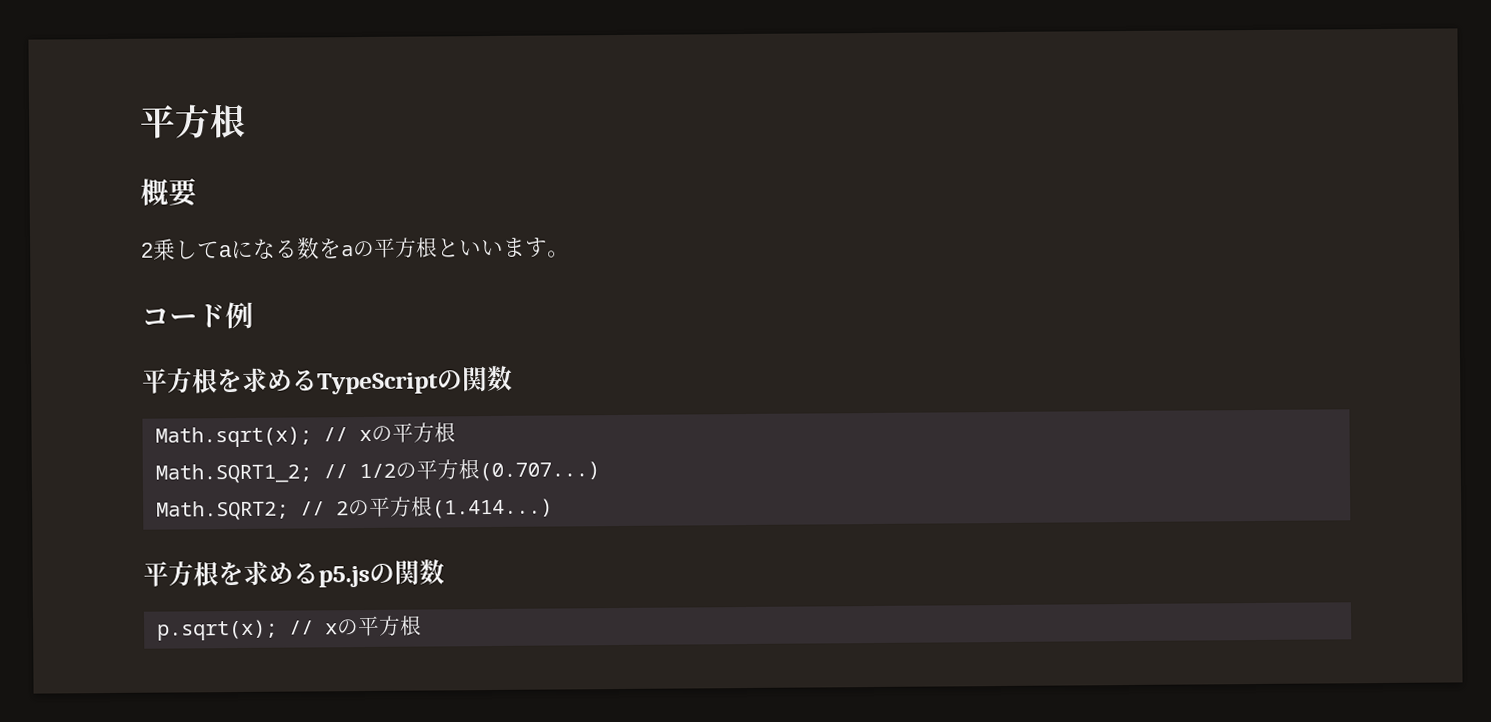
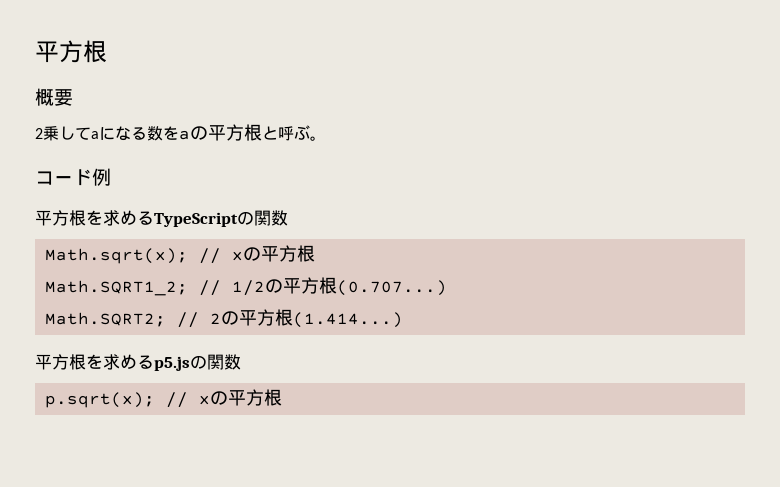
- 2乗してaになる数をaの平方根といいます。
+ 2乗してaになる数をaの平方根と呼ぶ。

